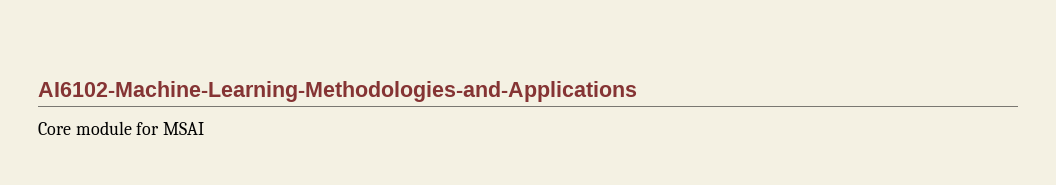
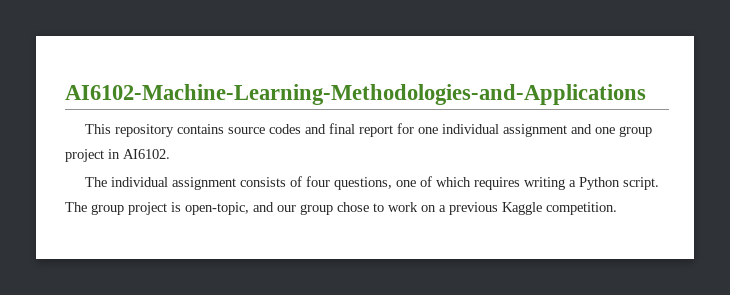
- Core module for MSAI
+ This repository contains source codes and final report for one individual assignment and one group project in AI6102.
+ The individual assignment consists of four questions, one of which requires writing a Python script. The group project is open-topic, and our group chose to work on a previous Kaggle competition.

